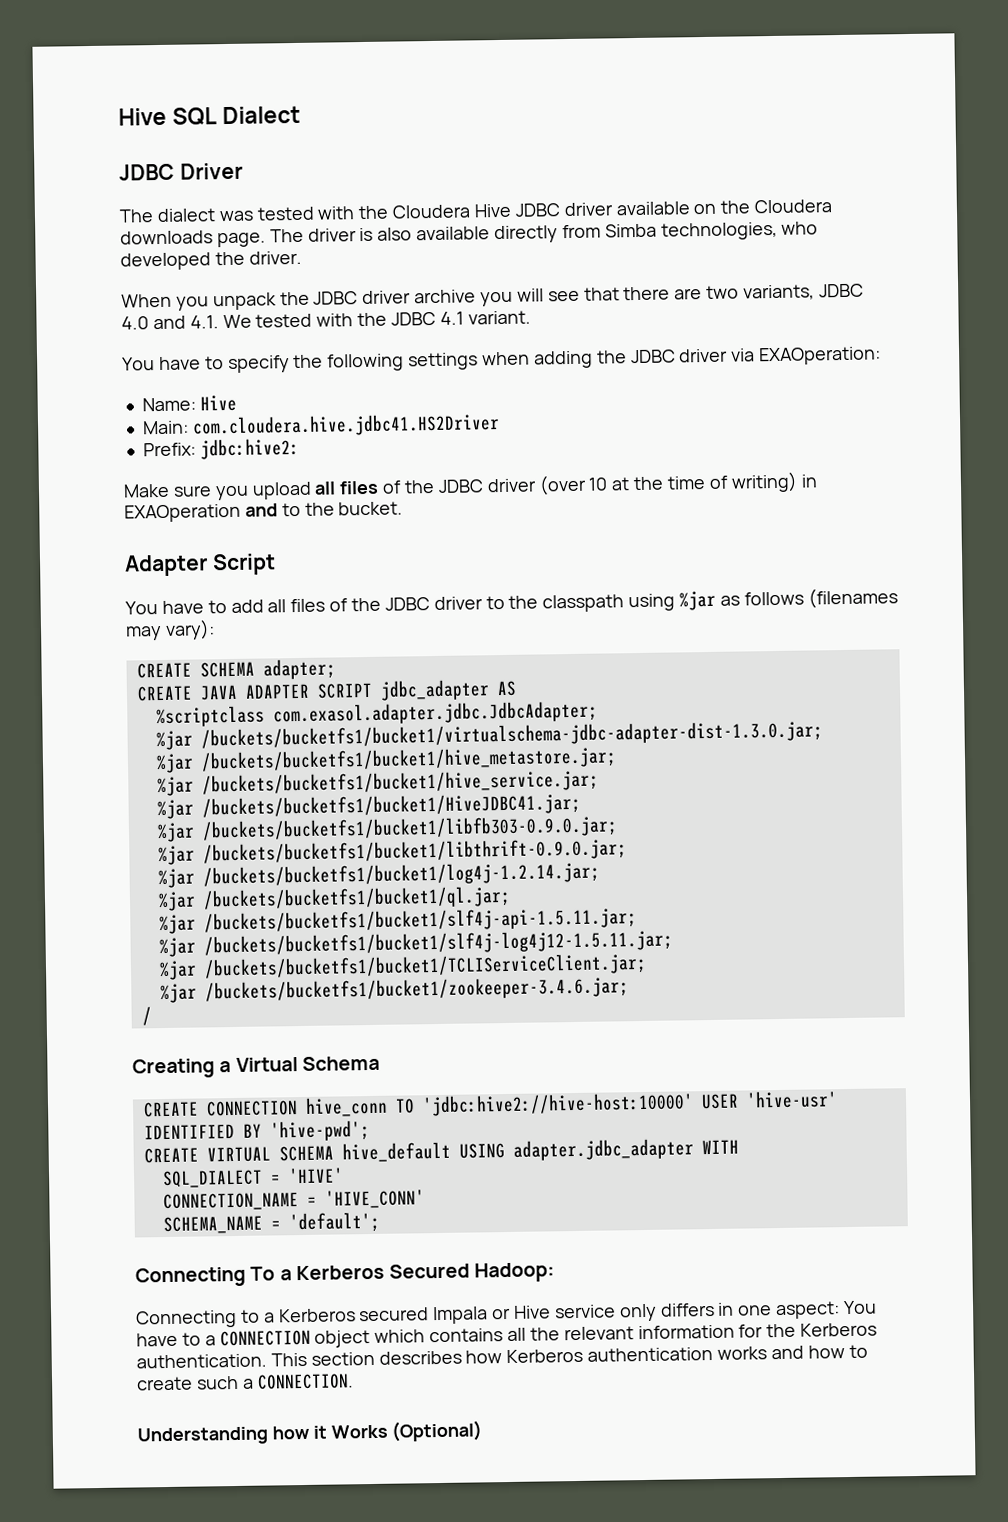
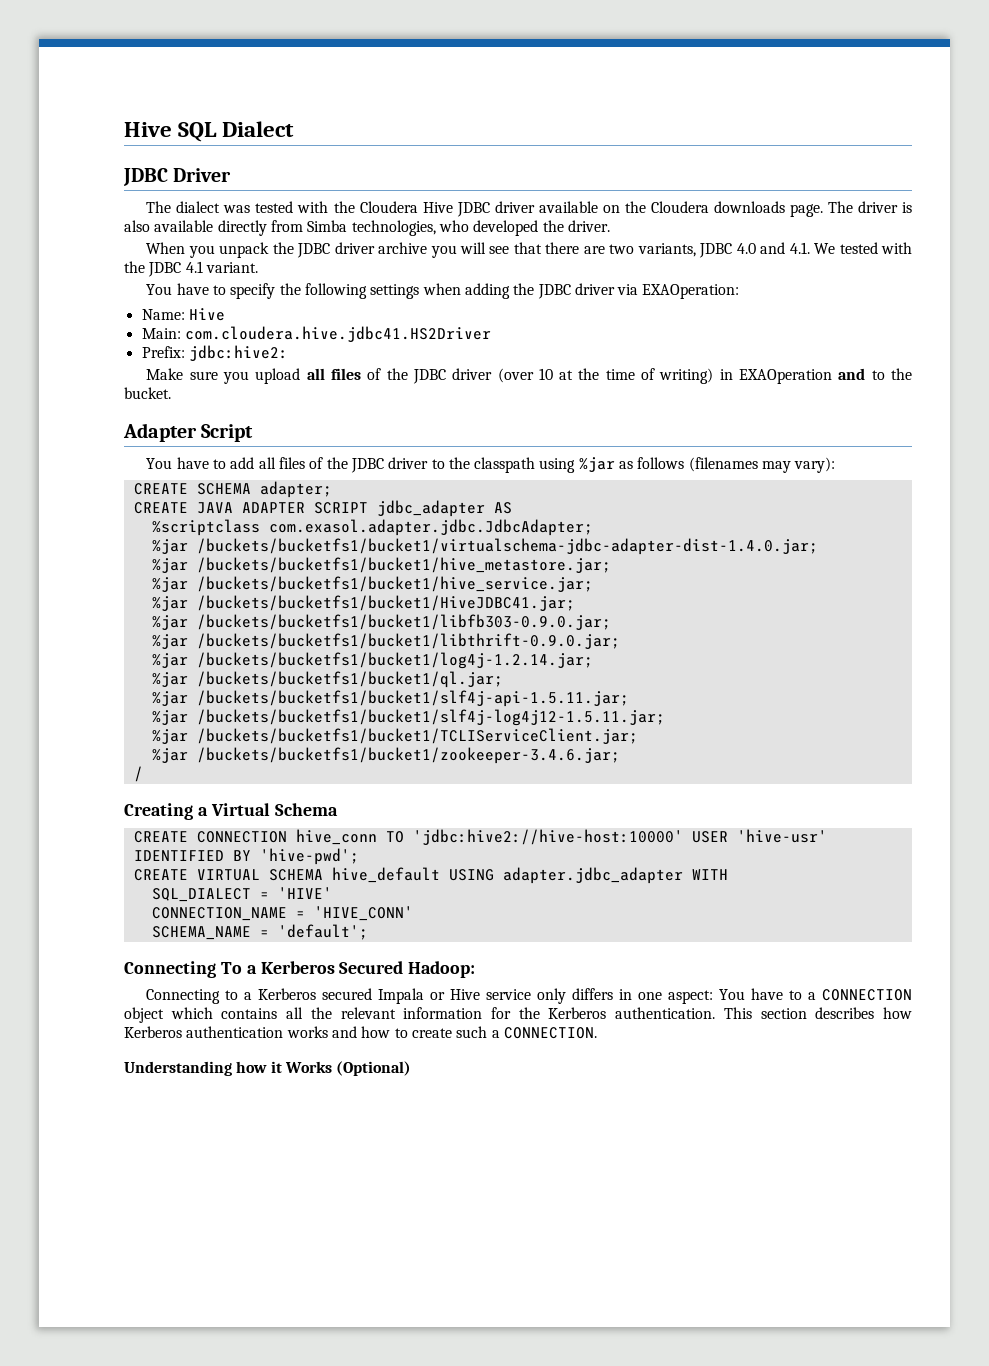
- %jar /buckets/bucketfs1/bucket1/virtualschema-jdbc-adapter-dist-1.3.0.jar;
+ %jar /buckets/bucketfs1/bucket1/virtualschema-jdbc-adapter-dist-1.4.0.jar;

